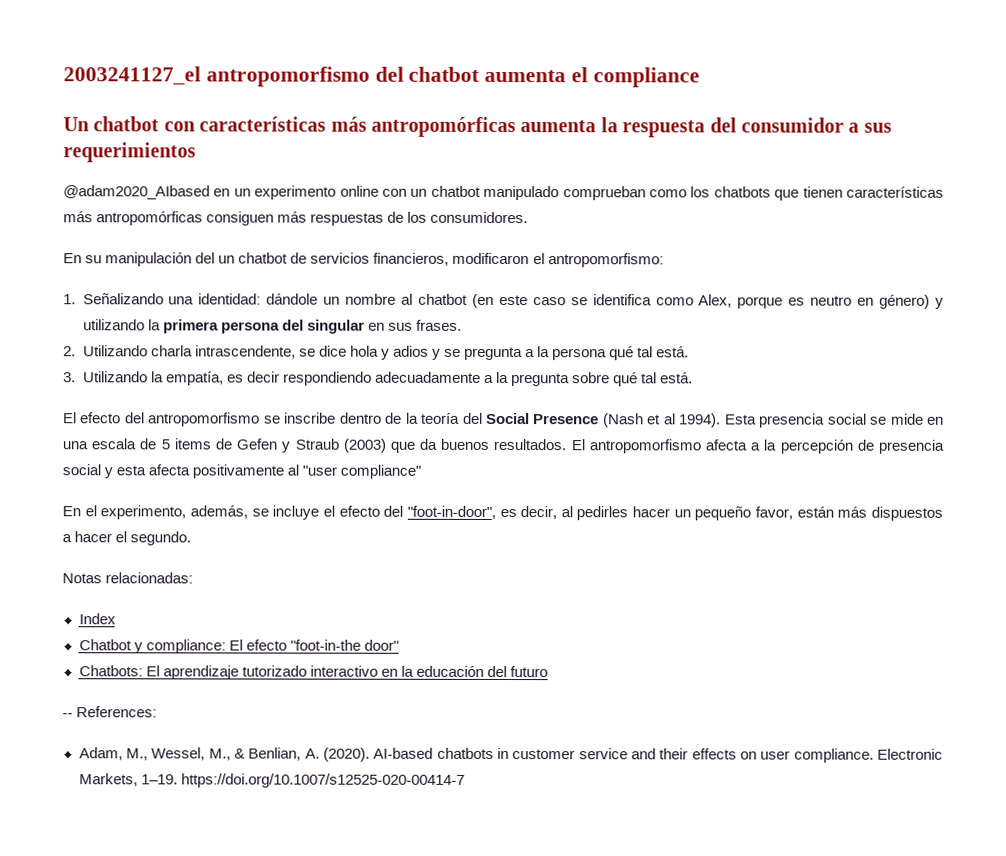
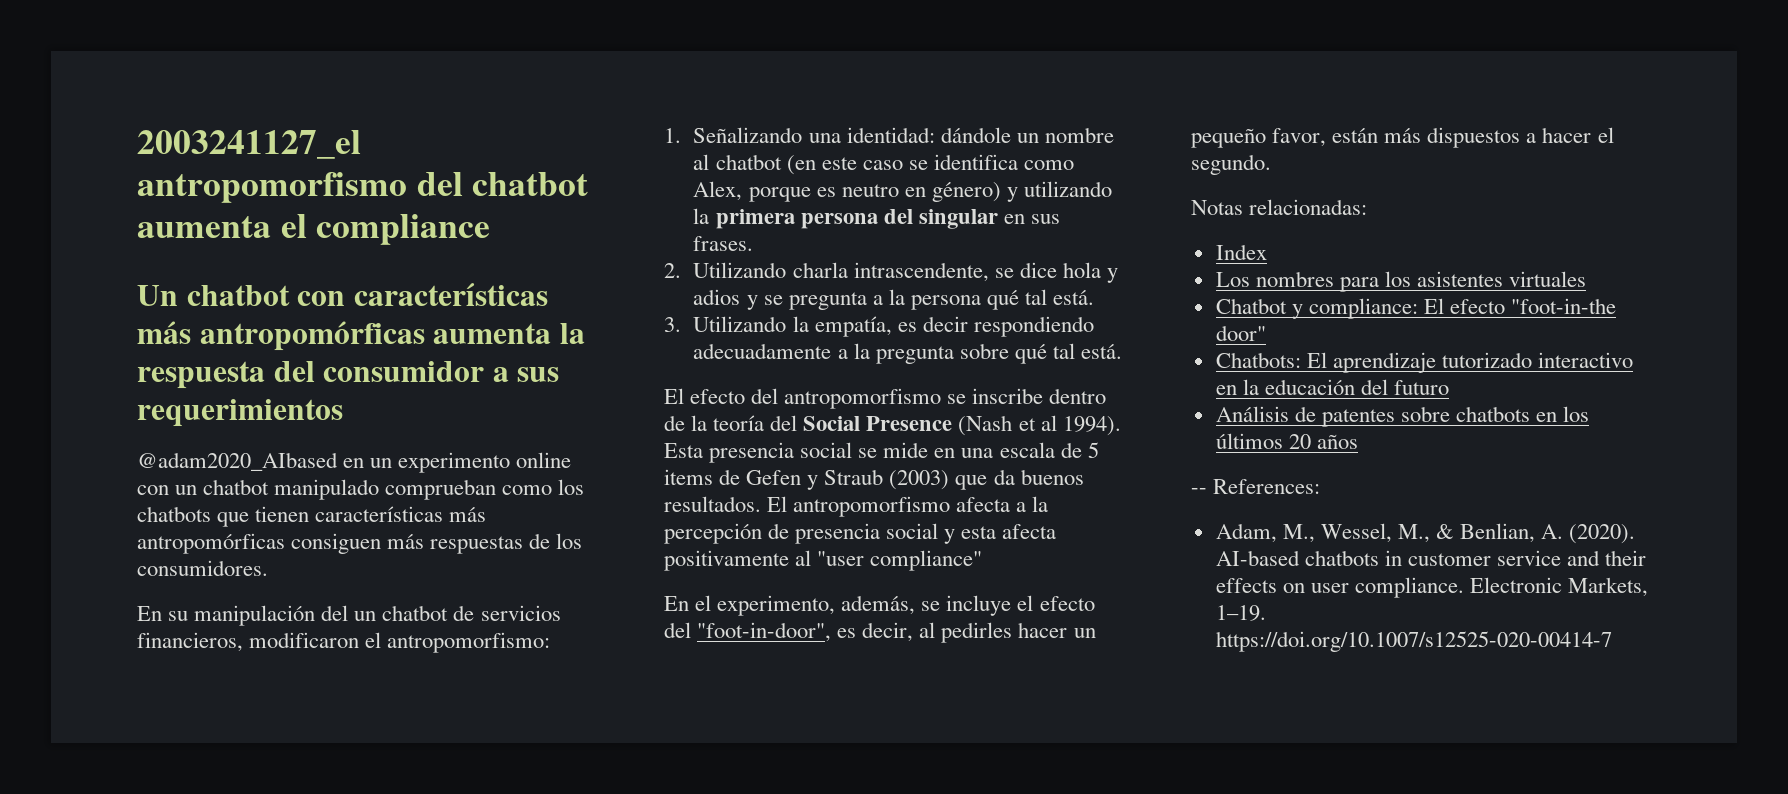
+ Los nombres para los asistentes virtuales
+ Análisis de patentes sobre chatbots en los últimos 20 años

